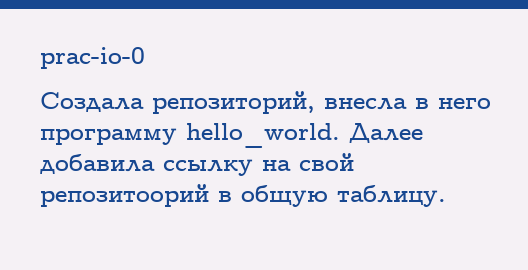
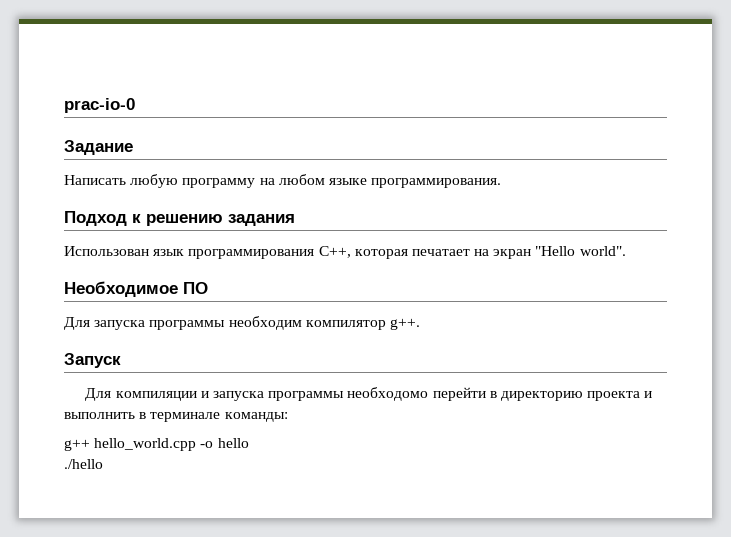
- Создала репозиторий, внесла в него программу hello_world. Далее добавила ссылку на свой репозитоорий в общую таблицу.
+ Задание
+ Написать любую программу на любом языке программирования.
+ Подход к решению задания
+ Использован язык программирования С++, которая печатает на экран "Hello world".
+ Необходимое ПО
+ Для запуска программы необходим компилятор g++.
+ Запуск
+ Для компиляции и запуска программы необходомо перейти в директорию проекта и выполнить в терминале команды:
+ g++ hello_world.cpp -o hello
+ ./hello

